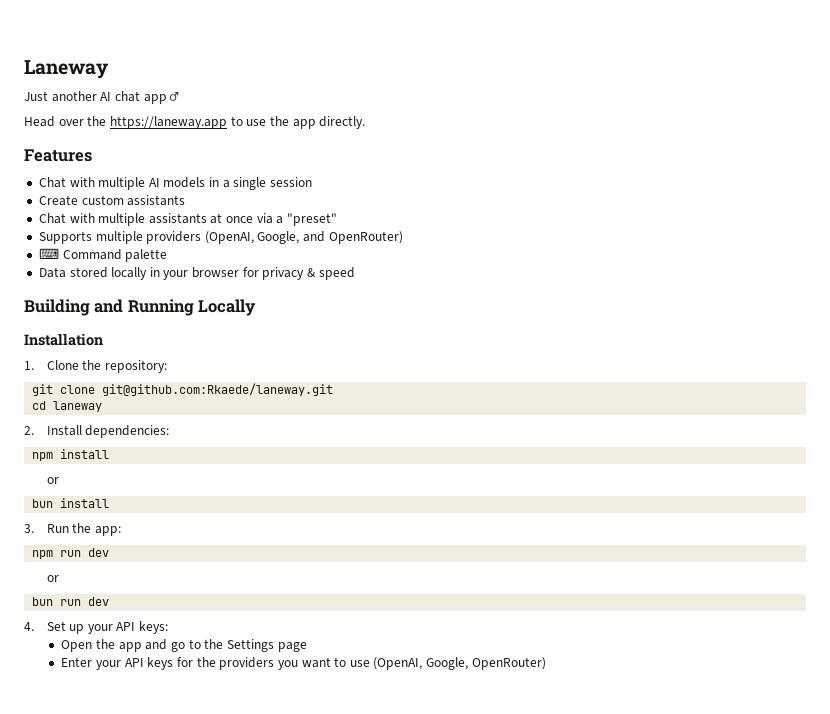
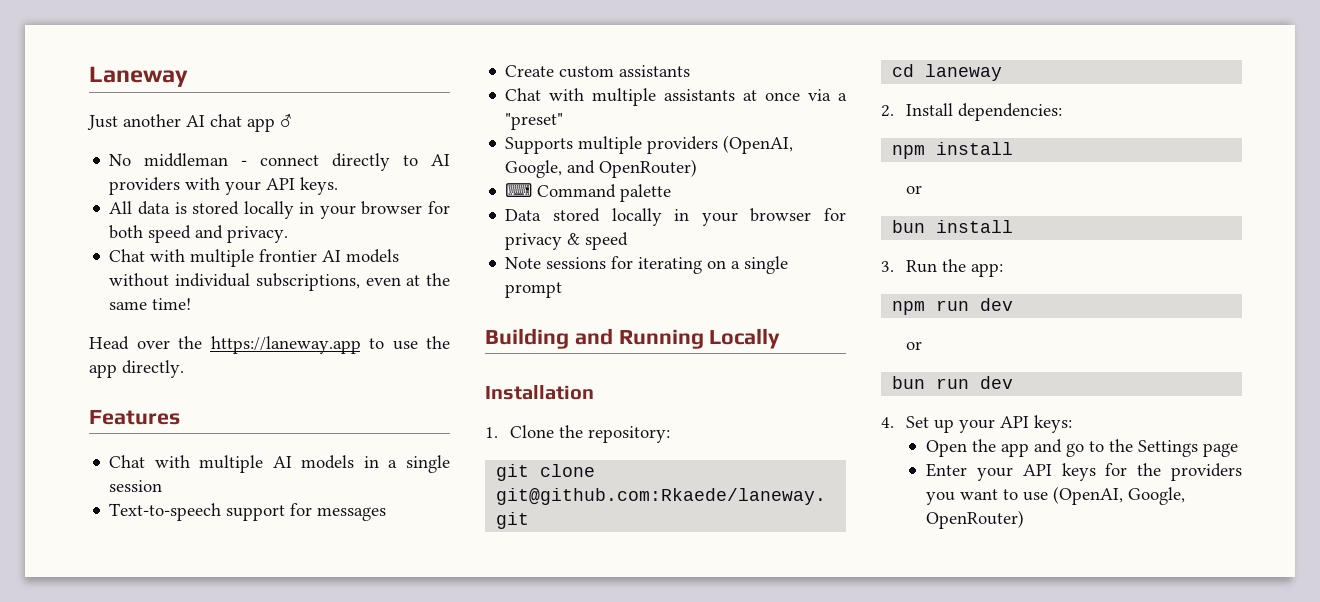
+ No middleman - connect directly to AI providers with your API keys.
+ All data is stored locally in your browser for both speed and privacy.
+ Chat with multiple frontier AI models without individual subscriptions, even at the same time!
+ Text-to-speech support for messages
+ Note sessions for iterating on a single prompt

